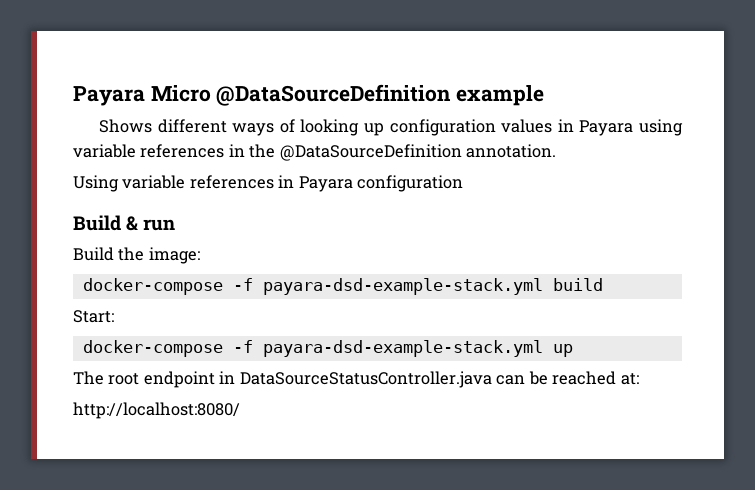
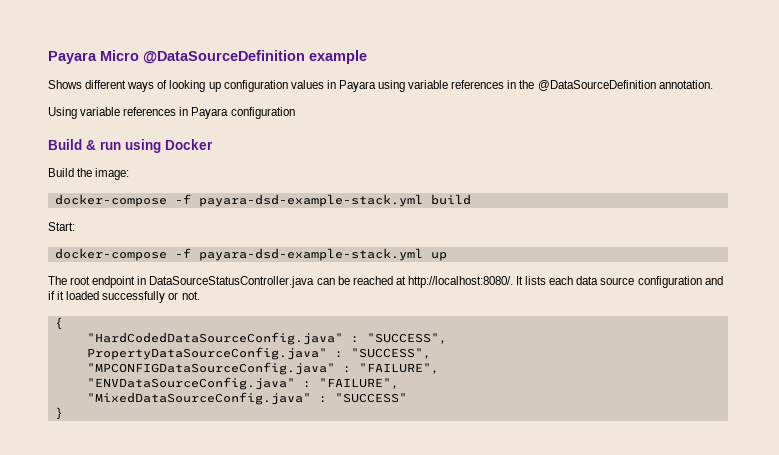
- Build & run
+ Build & run using Docker
- The root endpoint in DataSourceStatusController.java can be reached at:
- http://localhost:8080/
+ The root endpoint in DataSourceStatusController.java can be reached at http://localhost:8080/. It lists each data source configuration and if it loaded successfully or not.
+ {
+ "HardCodedDataSourceConfig.java" : "SUCCESS",
+ PropertyDataSourceConfig.java" : "SUCCESS",
+ "MPCONFIGDataSourceConfig.java" : "FAILURE",
+ "ENVDataSourceConfig.java" : "FAILURE",
+ "MixedDataSourceConfig.java" : "SUCCESS"
+ }

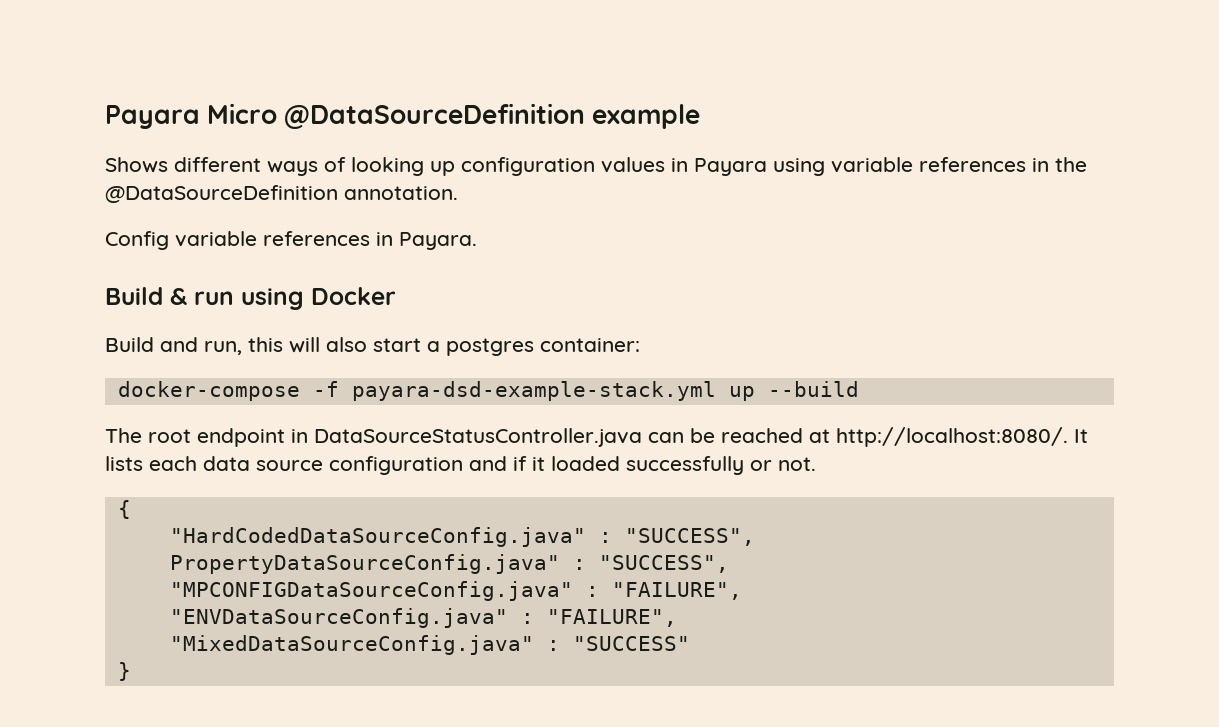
- Using variable references in Payara configuration
+ Config variable references in Payara.
- Build the image:
- docker-compose -f payara-dsd-example-stack.yml build
- Start:
+ Build and run, this will also start a postgres container:
- docker-compose -f payara-dsd-example-stack.yml up
+ docker-compose -f payara-dsd-example-stack.yml up --build

